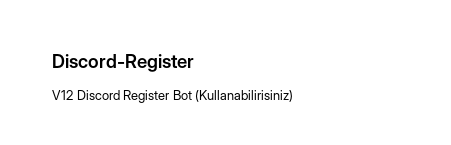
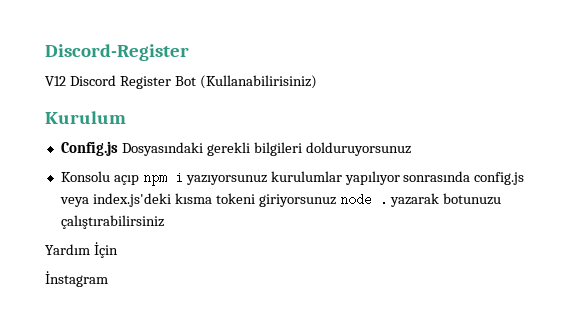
+ Kurulum
+ Config.js Dosyasındaki gerekli bilgileri dolduruyorsunuz
+ Konsolu açıp npm i yazıyorsunuz kurulumlar yapılıyor sonrasında config.js veya index.js'deki kısma tokeni giriyorsunuz node . yazarak botunuzu çalıştırabilirsiniz
+ Yardım İçin
+ İnstagram

